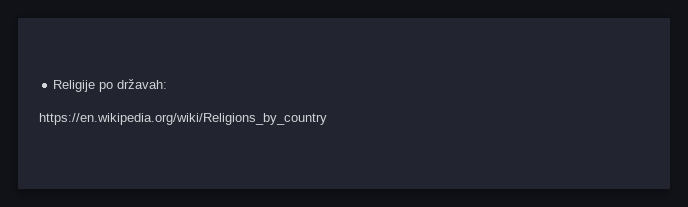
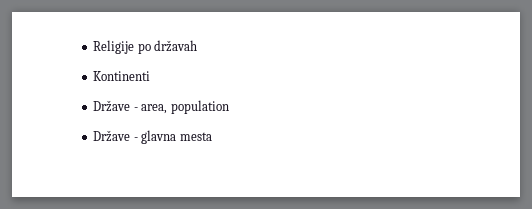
- Religije po državah:
- https://en.wikipedia.org/wiki/Religions_by_country
+ Religije po državah
+ Kontinenti
+ Države - area, population
+ Države - glavna mesta

